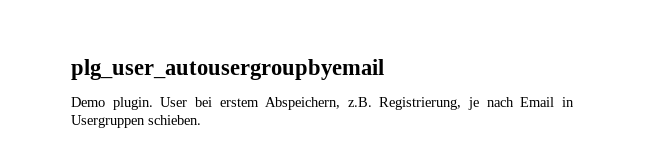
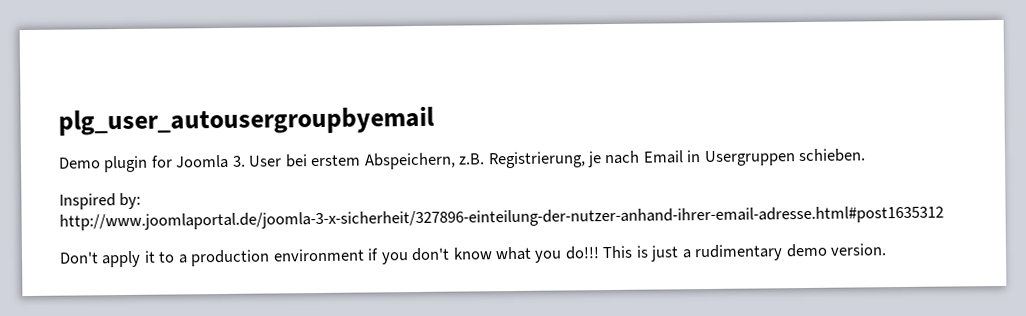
- Demo plugin. User bei erstem Abspeichern, z.B. Registrierung, je nach Email in Usergruppen schieben.
+ Demo plugin for Joomla 3. User bei erstem Abspeichern, z.B. Registrierung, je nach Email in Usergruppen schieben.
+ Inspired by: http://www.joomlaportal.de/joomla-3-x-sicherheit/327896-einteilung-der-nutzer-anhand-ihrer-email-adresse.html#post1635312
+ Don't apply it to a production environment if you don't know what you do!!! This is just a rudimentary demo version.

